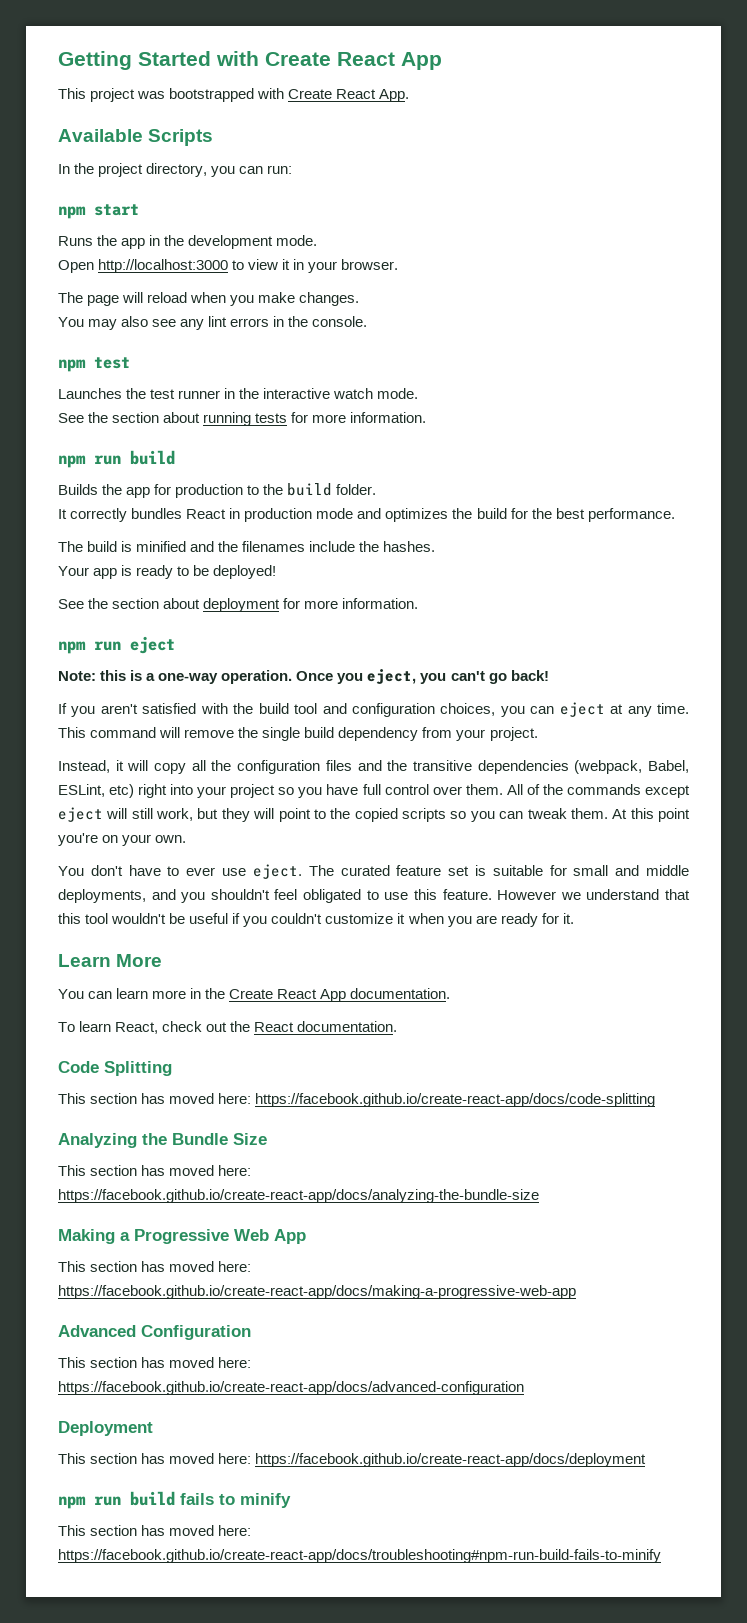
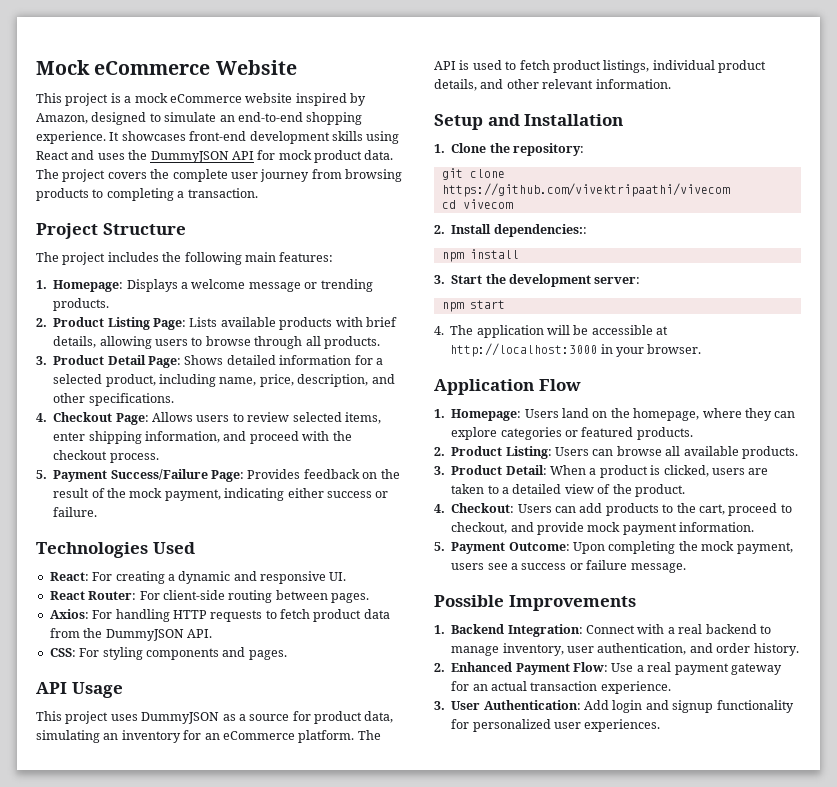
- Getting Started with Create React App
- This project was bootstrapped with Create React App.
- Available Scripts
- In the project directory, you can run:
+ Mock eCommerce Website
+ This project is a mock eCommerce website inspired by Amazon, designed to simulate an end-to-end shopping experience. It showcases front-end development skills using React and uses the DummyJSON API for mock product data. The project covers the complete user journey from browsing products to completing a transaction.
+ Project Structure
+ The project includes the following main features:
+ 1. Homepage: Displays a welcome message or trending products.
+ 2. Product Listing Page: Lists available products with brief details, allowing users to browse through all products.
+ 3. Product Detail Page: Shows detailed information for a selected product, including name, price, description, and other specifications.
+ 4. Checkout Page: Allows users to review selected items, enter shipping information, and proceed with the checkout process.
+ 5. Payment Success/Failure Page: Provides feedback on the result of the mock payment, indicating either success or failure.
+ Technologies Used
+ React: For creating a dynamic and responsive UI.
+ React Router: For client-side routing between pages.
+ Axios: For handling HTTP requests to fetch product data from the DummyJSON API.
+ CSS: For styling components and pages.
+ API Usage
+ This project uses DummyJSON as a source for product data, simulating an inventory for an eCommerce platform. The API is used to fetch product listings, individual product details, and other relevant information.
+ Setup and Installation
+ 1. Clone the repository:
+ git clone https://github.com/vivektripaathi/vivecom
+ cd vivecom
+ 2. Install dependencies::
+ npm install
+ 3. Start the development server:
  npm start
- Runs the app in the development mode.
- Open http://localhost:3000 to view it in your browser.
- The page will reload when you make changes.
- You may also see any lint errors in the console.
- npm test
- Launches the test runner in the interactive watch mode.
- See the section about running tests for more information.
- npm run build
- Builds the app for production to the build folder.
- It correctly bundles React in production mode and optimizes the build for the best performance.
- The build is minified and the filenames include the hashes.
- Your app is ready to be deployed!
- See the section about deployment for more information.
- npm run eject
- Note: this is a one-way operation. Once you eject, you can't go back!
- If you aren't satisfied with the build tool and configuration choices, you can eject at any time. This command will remove the single build dependency from your project.
- Instead, it will copy all the configuration files and the transitive dependencies (webpack, Babel, ESLint, etc) right into your project so you have full control over them. All of the commands except eject will still work, but they will point to the copied scripts so you can tweak them. At this point you're on your own.
- You don't have to ever use eject. The curated feature set is suitable for small and middle deployments, and you shouldn't feel obligated to use this feature. However we understand that this tool wouldn't be useful if you couldn't customize it when you are ready for it.
- Learn More
- You can learn more in the Create React App documentation.
- To learn React, check out the React documentation.
- Code Splitting
- This section has moved here: https://facebook.github.io/create-react-app/docs/code-splitting
- Analyzing the Bundle Size
- This section has moved here: https://facebook.github.io/create-react-app/docs/analyzing-the-bundle-size
- Making a Progressive Web App
- This section has moved here: https://facebook.github.io/create-react-app/docs/making-a-progressive-web-app
- Advanced Configuration
- This section has moved here: https://facebook.github.io/create-react-app/docs/advanced-configuration
- Deployment
- This section has moved here: https://facebook.github.io/create-react-app/docs/deployment
- npm run build fails to minify
- This section has moved here: https://facebook.github.io/create-react-app/docs/troubleshooting#npm-run-build-fails-to-minify
+ 4. The application will be accessible at http://localhost:3000 in your browser.
+ Application Flow
+ 1. Homepage: Users land on the homepage, where they can explore categories or featured products.
+ 2. Product Listing: Users can browse all available products.
+ 3. Product Detail: When a product is clicked, users are taken to a detailed view of the product.
+ 4. Checkout: Users can add products to the cart, proceed to checkout, and provide mock payment information.
+ 5. Payment Outcome: Upon completing the mock payment, users see a success or failure message.
+ Possible Improvements
+ 1. Backend Integration: Connect with a real backend to manage inventory, user authentication, and order history.
+ 2. Enhanced Payment Flow: Use a real payment gateway for an actual transaction experience.
+ 3. User Authentication: Add login and signup functionality for personalized user experiences.

